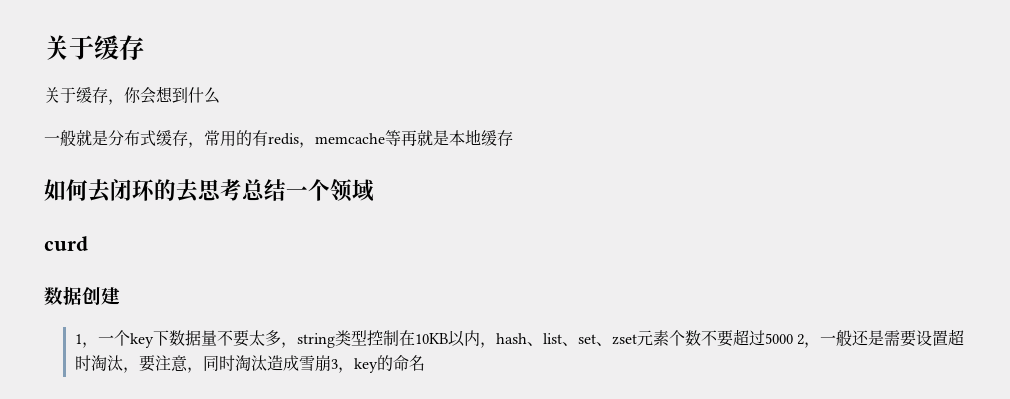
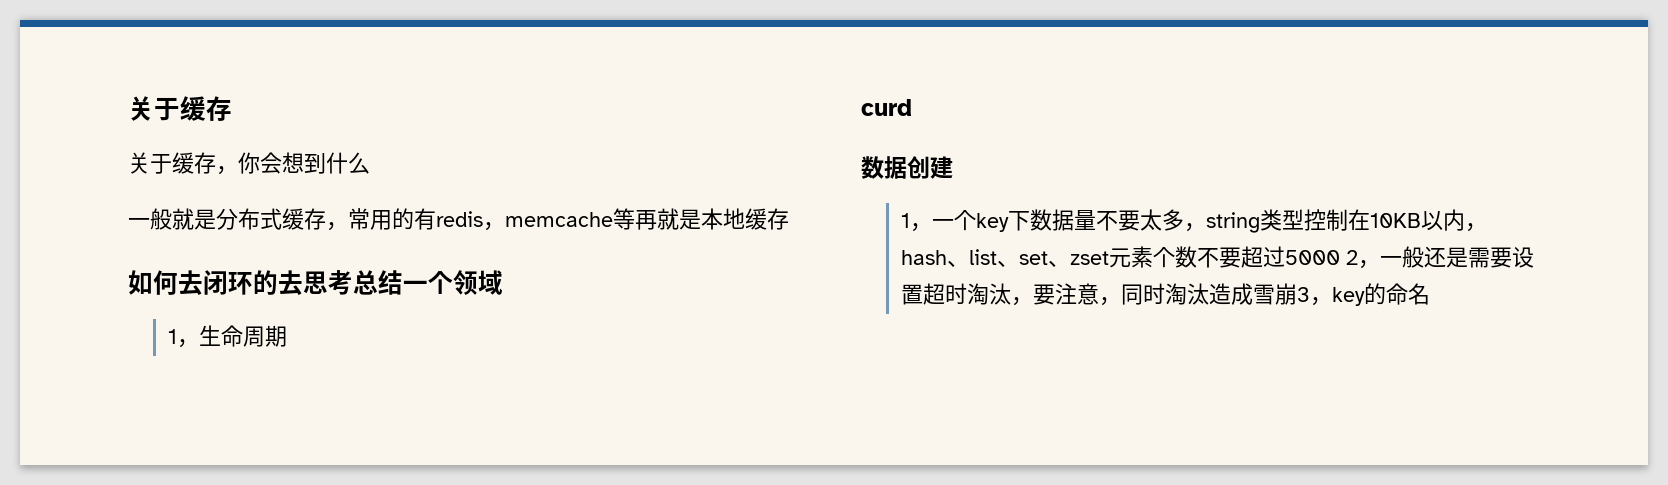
+ 1，生命周期

